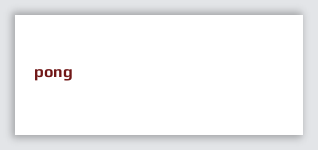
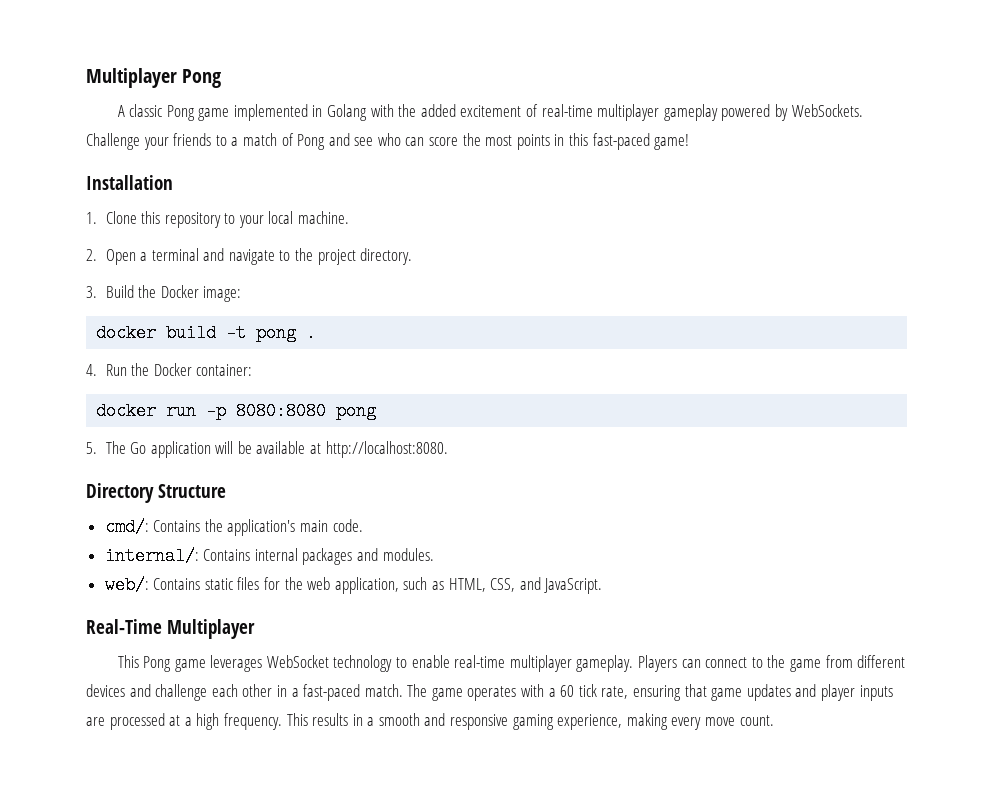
- pong
+ Multiplayer Pong
+ A classic Pong game implemented in Golang with the added excitement of real-time multiplayer gameplay powered by WebSockets. Challenge your friends to a match of Pong and see who can score the most points in this fast-paced game!
+ Installation
+ 1. Clone this repository to your local machine.
+ 2. Open a terminal and navigate to the project directory.
+ 3. Build the Docker image:
+ docker build -t pong .
+ 4. Run the Docker container:
+ docker run -p 8080:8080 pong
+ 5. The Go application will be available at http://localhost:8080.
+ Directory Structure
+ cmd/: Contains the application's main code.
+ internal/: Contains internal packages and modules.
+ web/: Contains static files for the web application, such as HTML, CSS, and JavaScript.
+ Real-Time Multiplayer
+ This Pong game leverages WebSocket technology to enable real-time multiplayer gameplay. Players can connect to the game from different devices and challenge each other in a fast-paced match. The game operates with a 60 tick rate, ensuring that game updates and player inputs are processed at a high frequency. This results in a smooth and responsive gaming experience, making every move count.

